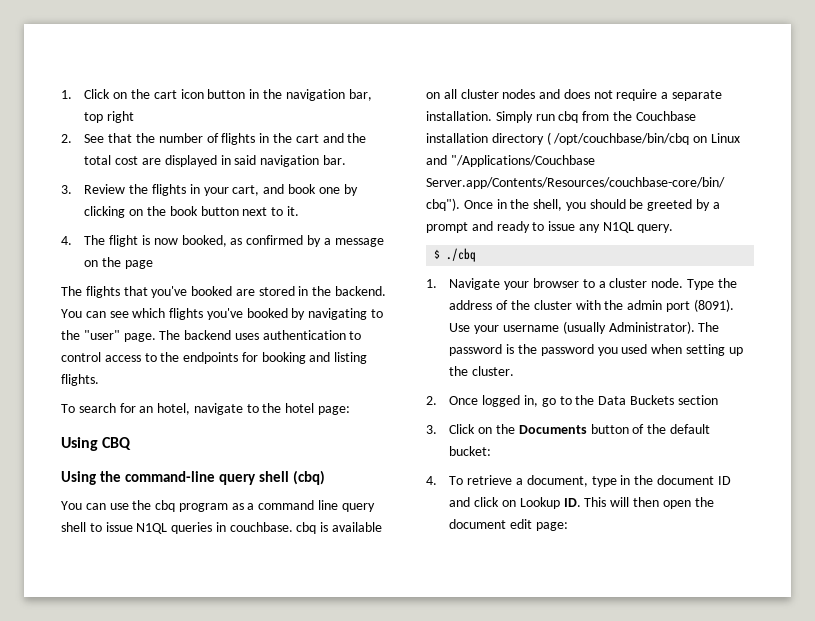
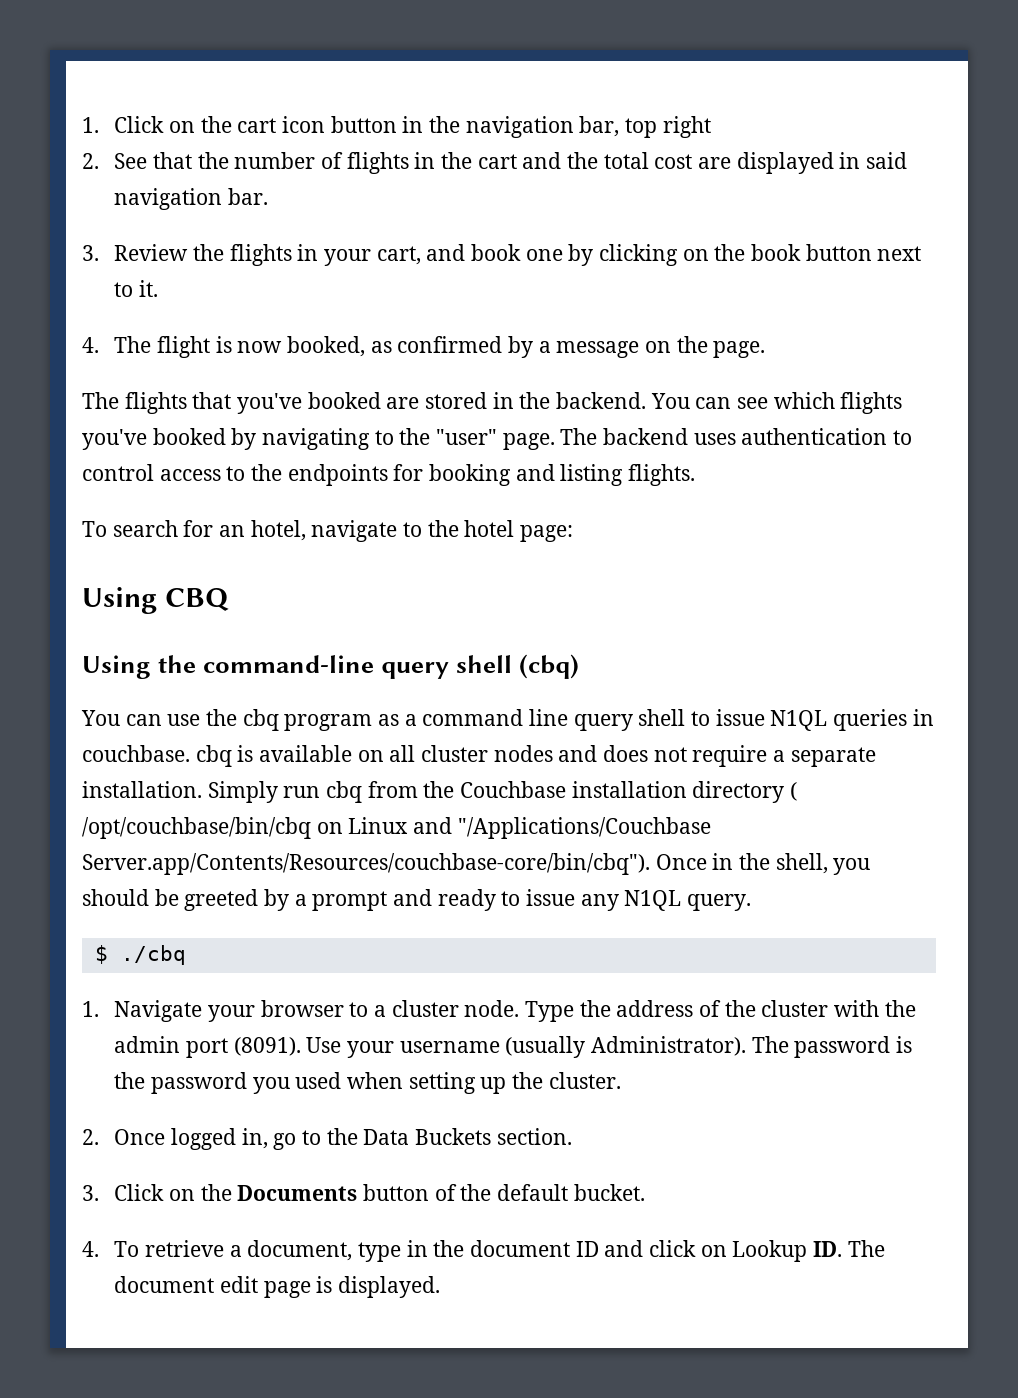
- 4. The flight is now booked, as confirmed by a message on the page
+ 4. The flight is now booked, as confirmed by a message on the page.
- 2. Once logged in, go to the Data Buckets section
+ 2. Once logged in, go to the Data Buckets section.
- 3. Click on the Documents button of the default bucket:
+ 3. Click on the Documents button of the default bucket.
- 4. To retrieve a document, type in the document ID and click on Lookup ID. This will then open the document edit page:
+ 4. To retrieve a document, type in the document ID and click on Lookup ID. The document edit page is displayed.

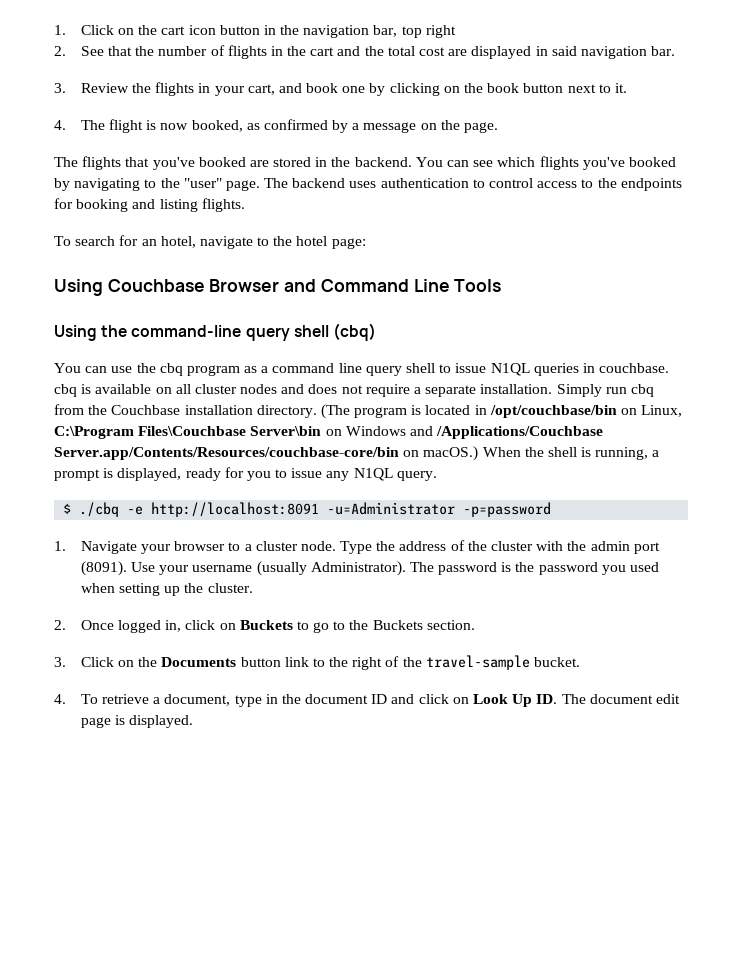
- Using CBQ
+ Using Couchbase Browser and Command Line Tools
- Simply run cbq from the Couchbase installation directory ( /opt/couchbase/bin/cbq on Linux and "/Applications/Couchbase Server.app/Contents/Resources/couchbase-core/bin/cbq"). Once in the shell, you should be greeted by a prompt and ready to issue any N1QL query.
+ Simply run cbq from the Couchbase installation directory. (The program is located in /opt/couchbase/bin on Linux, C:\Program Files\Couchbase Server\bin on Windows and /Applications/Couchbase Server.app/Contents/Resources/couchbase-core/bin on macOS.) When the shell is running, a prompt is displayed, ready for you to issue any N1QL query.
- $ ./cbq
+ $ ./cbq -e http://localhost:8091 -u=Administrator -p=password
- 2. Once logged in, go to the Data Buckets section.
+ 2. Once logged in, click on Buckets to go to the Buckets section.
- 3. Click on the Documents button of the default bucket.
+ 3. Click on the Documents button link to the right of the travel-sample bucket.
- 4. To retrieve a document, type in the document ID and click on Lookup ID. The document edit page is displayed.
+ 4. To retrieve a document, type in the document ID and click on Look Up ID. The document edit page is displayed.

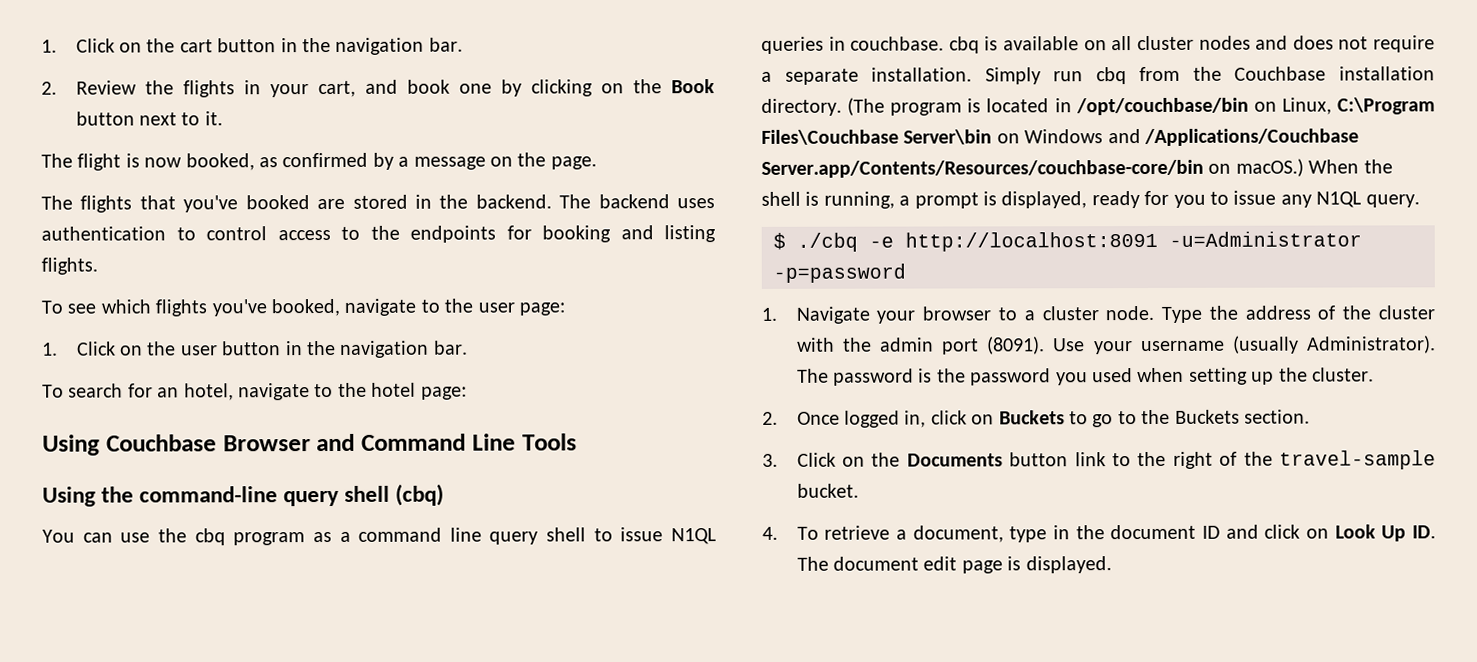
- 1. Click on the cart icon button in the navigation bar, top right
- 2. See that the number of flights in the cart and the total cost are displayed in said navigation bar.
- 3. Review the flights in your cart, and book one by clicking on the book button next to it.
+ 1. Click on the cart button in the navigation bar.
+ 2. Review the flights in your cart, and book one by clicking on the Book button next to it.
- 4. The flight is now booked, as confirmed by a message on the page.
+ The flight is now booked, as confirmed by a message on the page.
- You can see which flights you've booked by navigating to the "user" page.
+ To see which flights you've booked, navigate to the user page:
+ 1. Click on the user button in the navigation bar.

